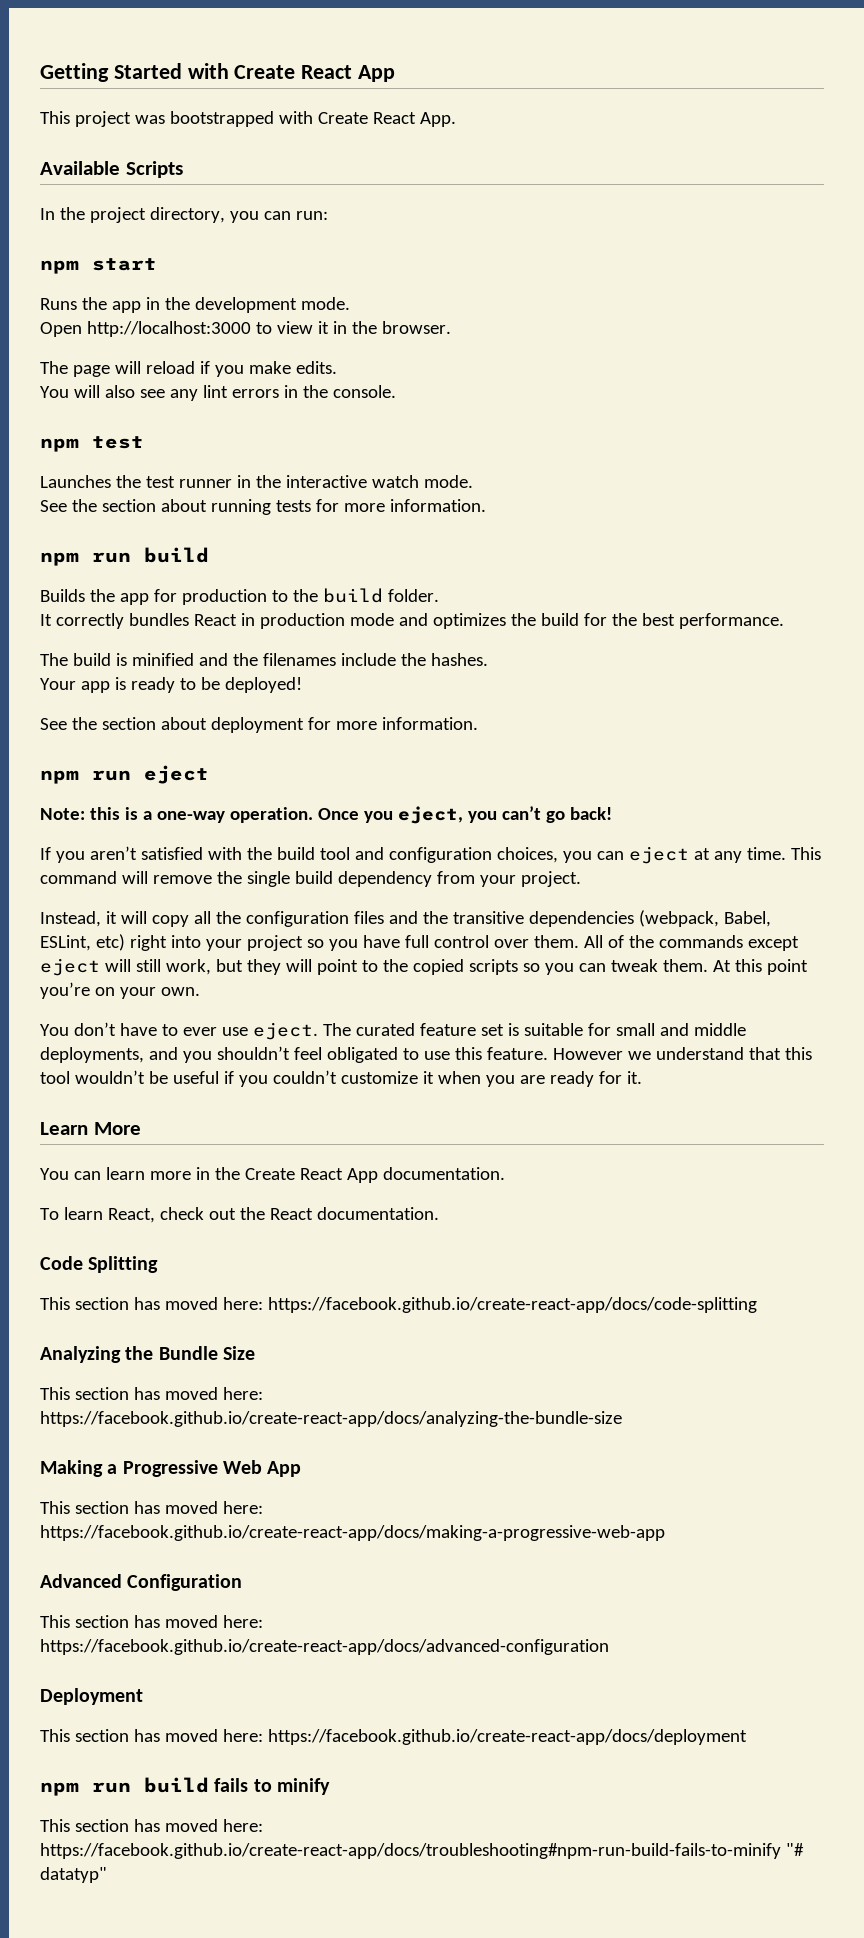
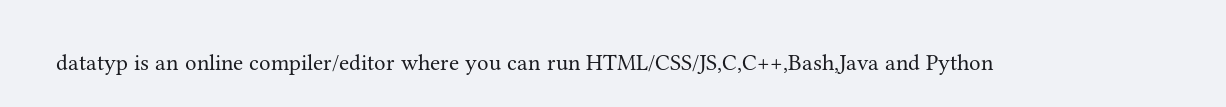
- Getting Started with Create React App
- This project was bootstrapped with Create React App.
- Available Scripts
- In the project directory, you can run:
- npm start
- Runs the app in the development mode.
- Open http://localhost:3000 to view it in the browser.
- The page will reload if you make edits.
- You will also see any lint errors in the console.
- npm test
- Launches the test runner in the interactive watch mode.
- See the section about running tests for more information.
- npm run build
- Builds the app for production to the build folder.
- It correctly bundles React in production mode and optimizes the build for the best performance.
- The build is minified and the filenames include the hashes.
- Your app is ready to be deployed!
- See the section about deployment for more information.
- npm run eject
- Note: this is a one-way operation. Once you eject, you can’t go back!
- If you aren’t satisfied with the build tool and configuration choices, you can eject at any time. This command will remove the single build dependency from your project.
- Instead, it will copy all the configuration files and the transitive dependencies (webpack, Babel, ESLint, etc) right into your project so you have full control over them. All of the commands except eject will still work, but they will point to the copied scripts so you can tweak them. At this point you’re on your own.
- You don’t have to ever use eject. The curated feature set is suitable for small and middle deployments, and you shouldn’t feel obligated to use this feature. However we understand that this tool wouldn’t be useful if you couldn’t customize it when you are ready for it.
- Learn More
- You can learn more in the Create React App documentation.
- To learn React, check out the React documentation.
- Code Splitting
- This section has moved here: https://facebook.github.io/create-react-app/docs/code-splitting
- Analyzing the Bundle Size
- This section has moved here: https://facebook.github.io/create-react-app/docs/analyzing-the-bundle-size
- Making a Progressive Web App
- This section has moved here: https://facebook.github.io/create-react-app/docs/making-a-progressive-web-app
- Advanced Configuration
- This section has moved here: https://facebook.github.io/create-react-app/docs/advanced-configuration
- Deployment
- This section has moved here: https://facebook.github.io/create-react-app/docs/deployment
- npm run build fails to minify
- This section has moved here: https://facebook.github.io/create-react-app/docs/troubleshooting#npm-run-build-fails-to-minify "# datatyp"
+ datatyp is an online compiler/editor where you can run HTML/CSS/JS,C,C++,Bash,Java and Python

